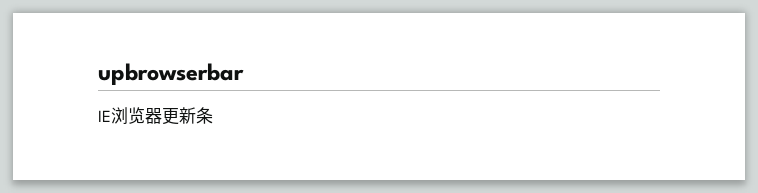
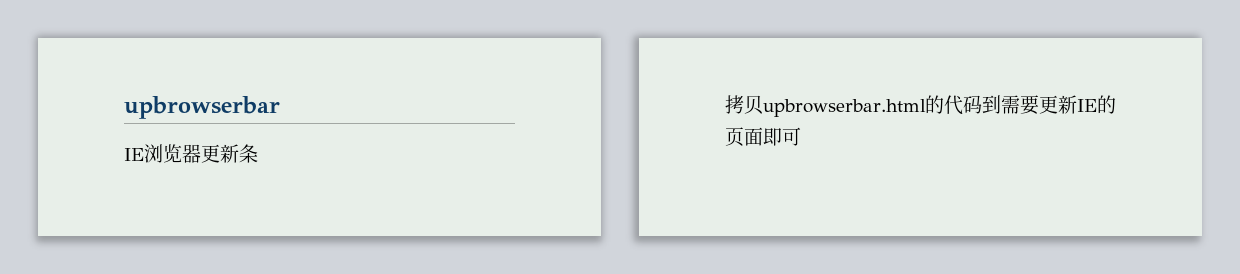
+ 拷贝upbrowserbar.html的代码到需要更新IE的页面即可

